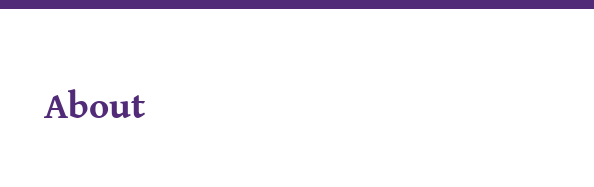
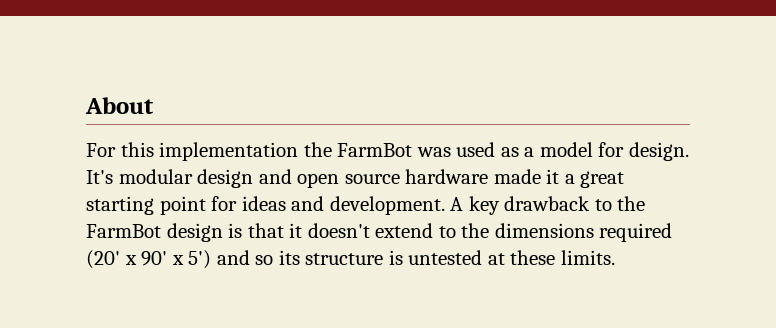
+ For this implementation the FarmBot was used as a model for design. It's modular design and open source hardware made it a great starting point for ideas and development. A key drawback to the FarmBot design is that it doesn't extend to the dimensions required (20' x 90' x 5') and so its structure is untested at these limits.

